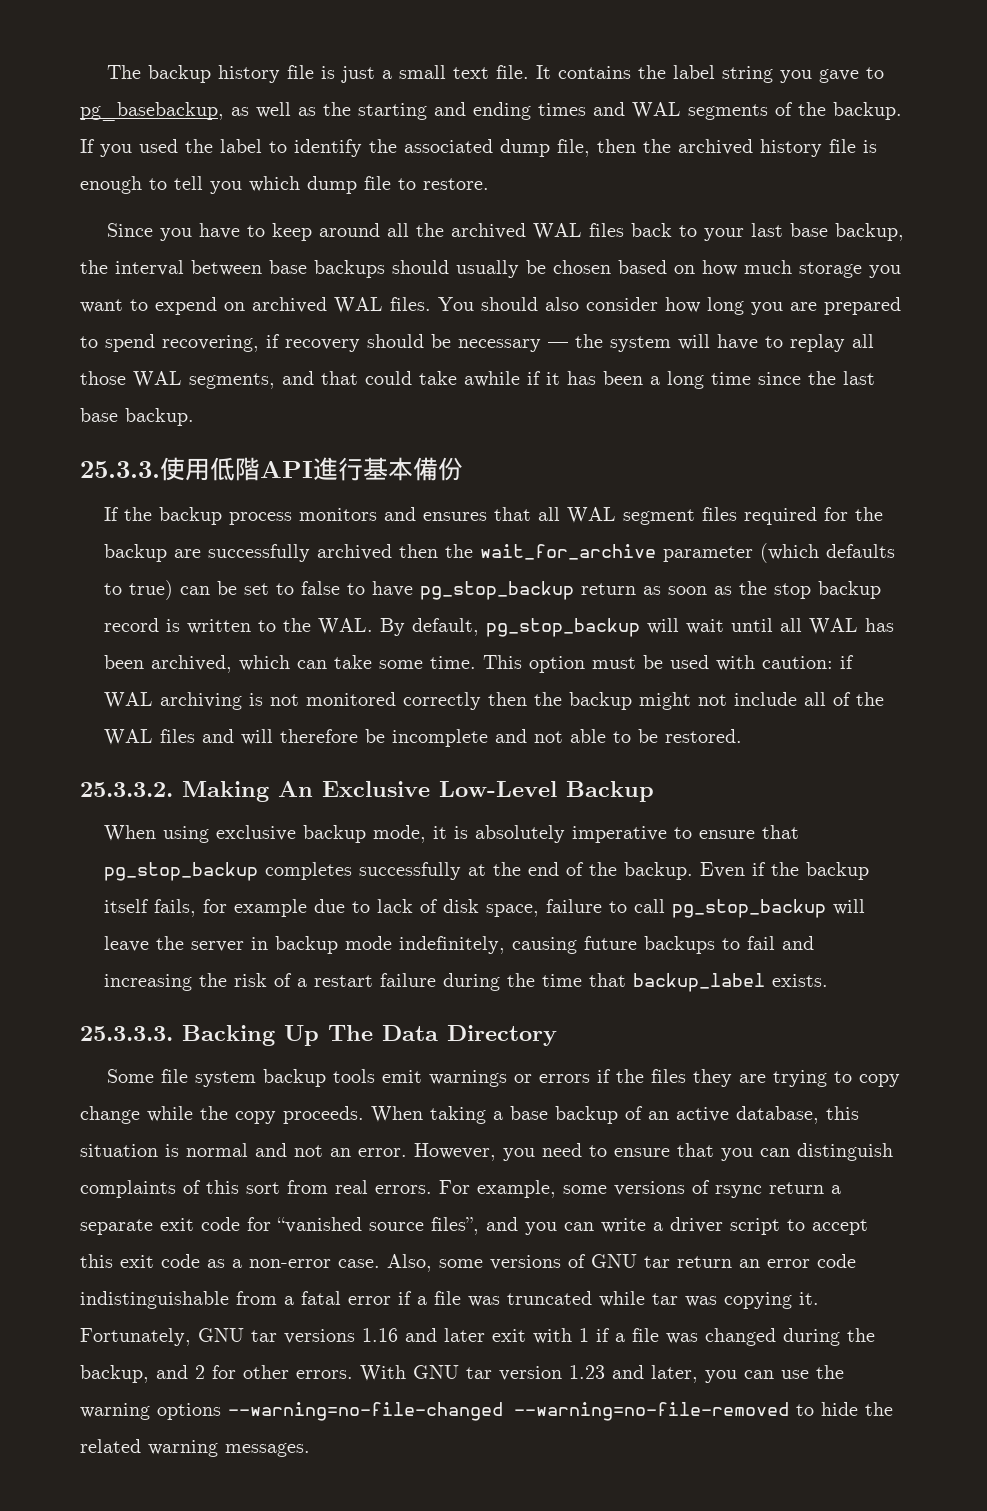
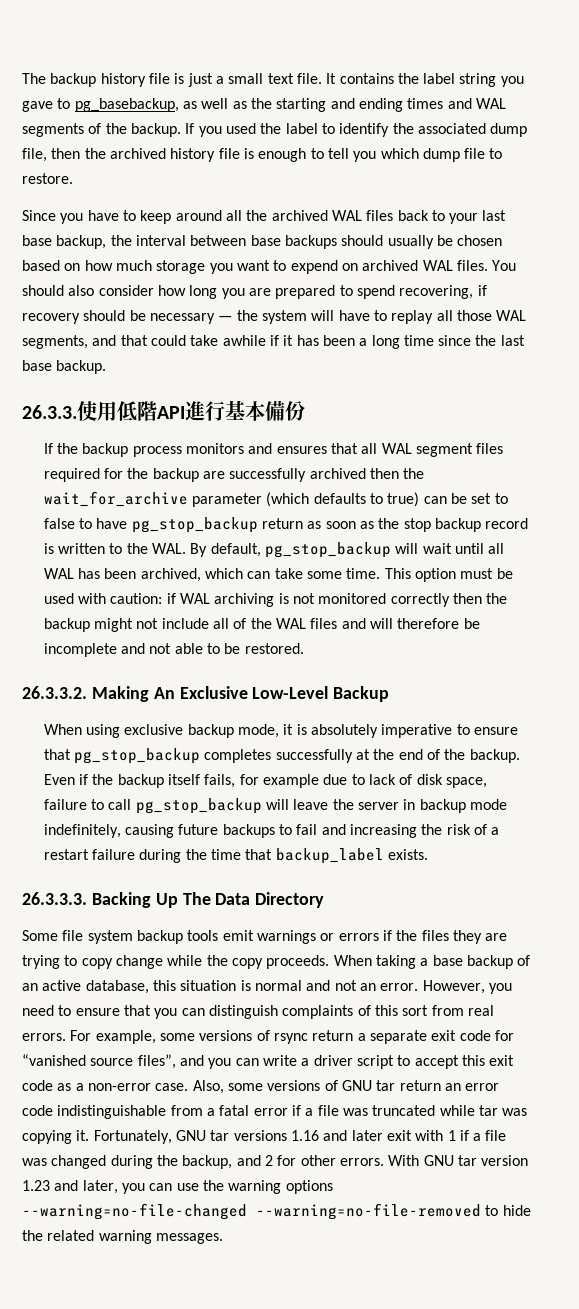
- 25.3.3.使用低階API進行基本備份
+ 26.3.3.使用低階API進行基本備份
- 25.3.3.2. Making An Exclusive Low-Level Backup
+ 26.3.3.2. Making An Exclusive Low-Level Backup
- 25.3.3.3. Backing Up The Data Directory
+ 26.3.3.3. Backing Up The Data Directory

